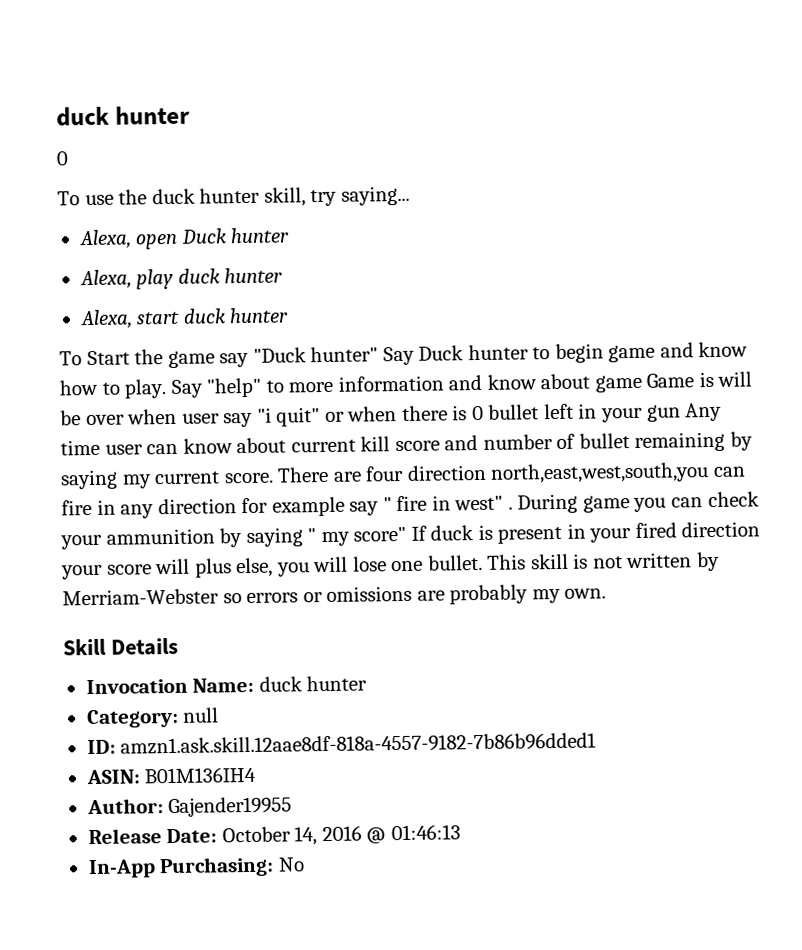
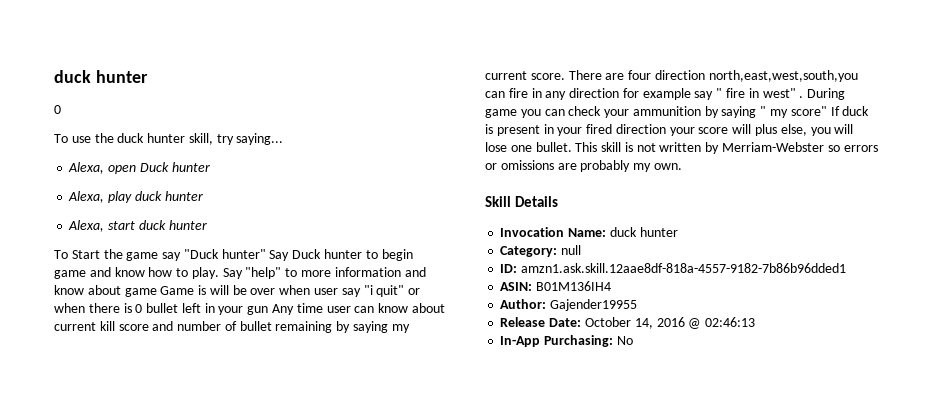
- Release Date: October 14, 2016 @ 01:46:13
+ Release Date: October 14, 2016 @ 02:46:13

